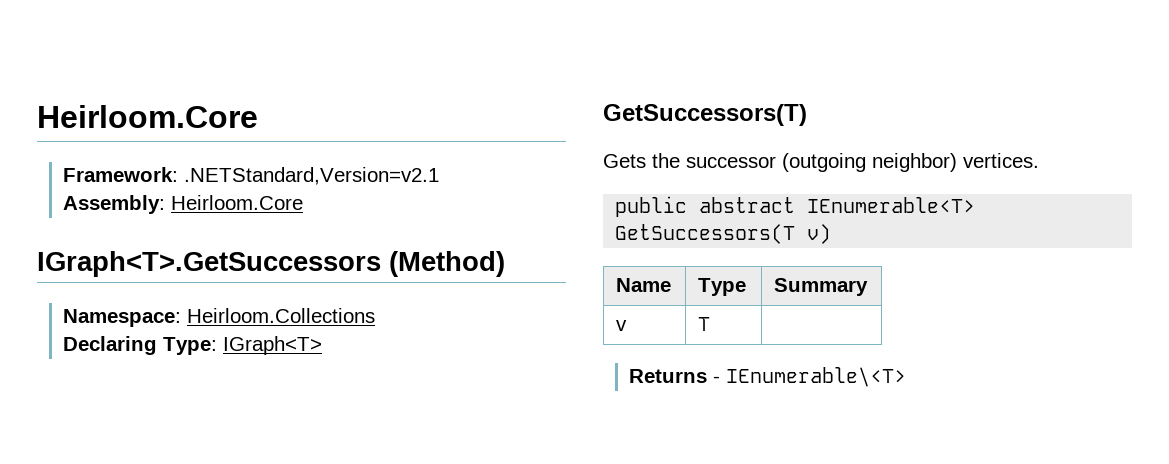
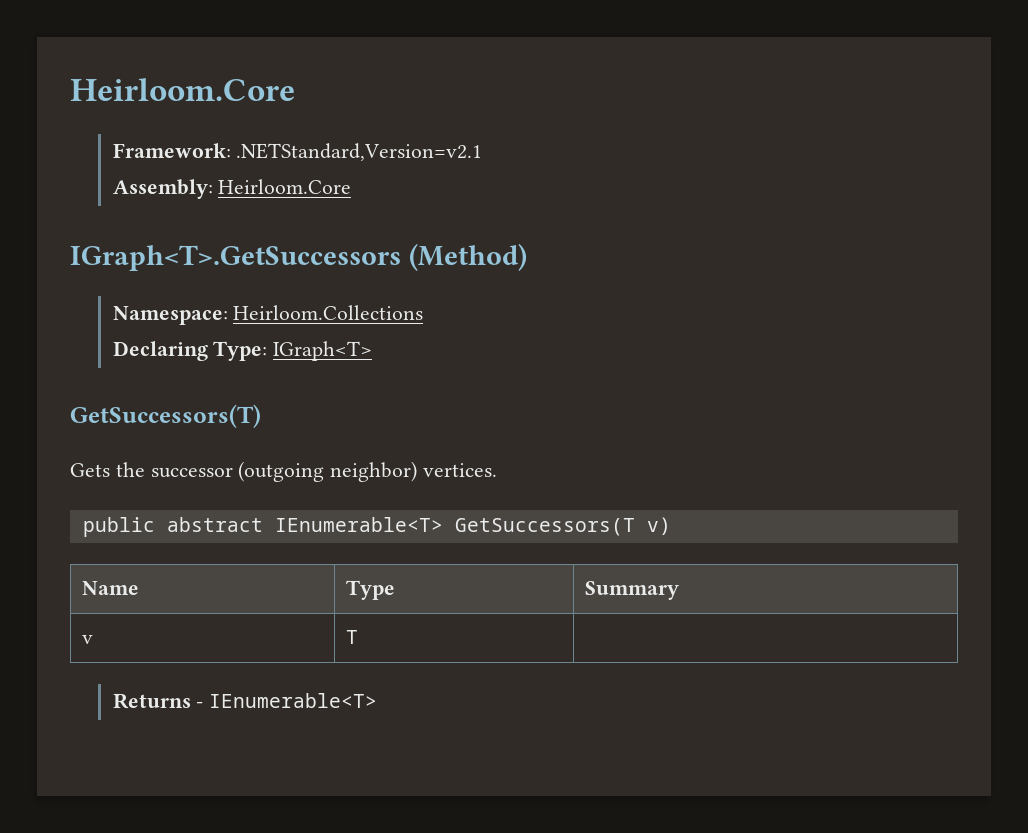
- Returns - IEnumerable\<T>
+ Returns - IEnumerable<T>

